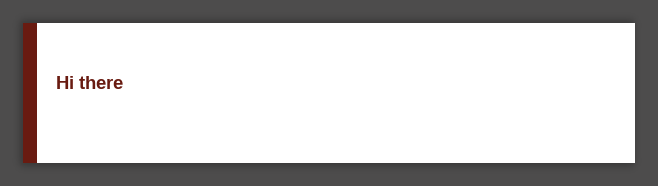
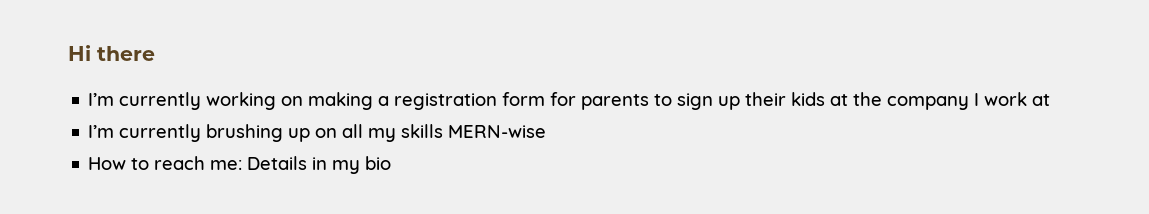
+ I’m currently working on making a registration form for parents to sign up their kids at the company I work at
+ I’m currently brushing up on all my skills MERN-wise
+ How to reach me: Details in my bio

